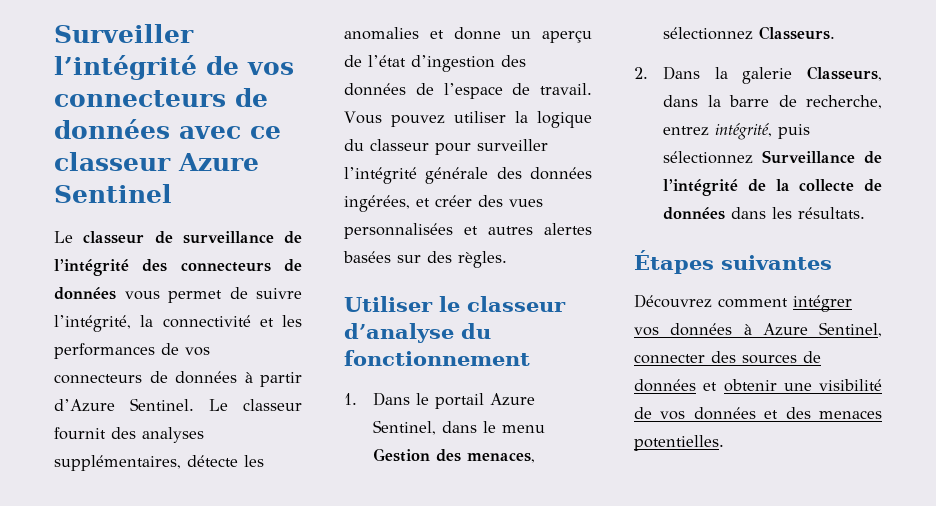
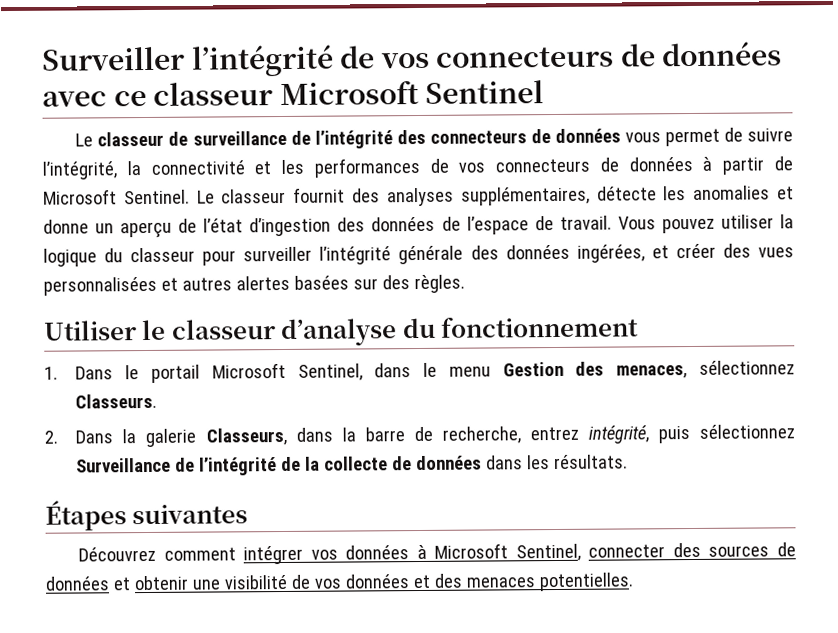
- Surveiller l’intégrité de vos connecteurs de données avec ce classeur Azure Sentinel
+ Surveiller l’intégrité de vos connecteurs de données avec ce classeur Microsoft Sentinel
- Le classeur de surveillance de l’intégrité des connecteurs de données vous permet de suivre l’intégrité, la connectivité et les performances de vos connecteurs de données à partir d’Azure Sentinel.
+ Le classeur de surveillance de l’intégrité des connecteurs de données vous permet de suivre l’intégrité, la connectivité et les performances de vos connecteurs de données à partir de Microsoft Sentinel.
- 1. Dans le portail Azure Sentinel, dans le menu Gestion des menaces, sélectionnez Classeurs.
+ 1. Dans le portail Microsoft Sentinel, dans le menu Gestion des menaces, sélectionnez Classeurs.
- Découvrez comment intégrer vos données à Azure Sentinel, connecter des sources de données et obtenir une visibilité de vos données et des menaces potentielles.
+ Découvrez comment intégrer vos données à Microsoft Sentinel, connecter des sources de données et obtenir une visibilité de vos données et des menaces potentielles.

